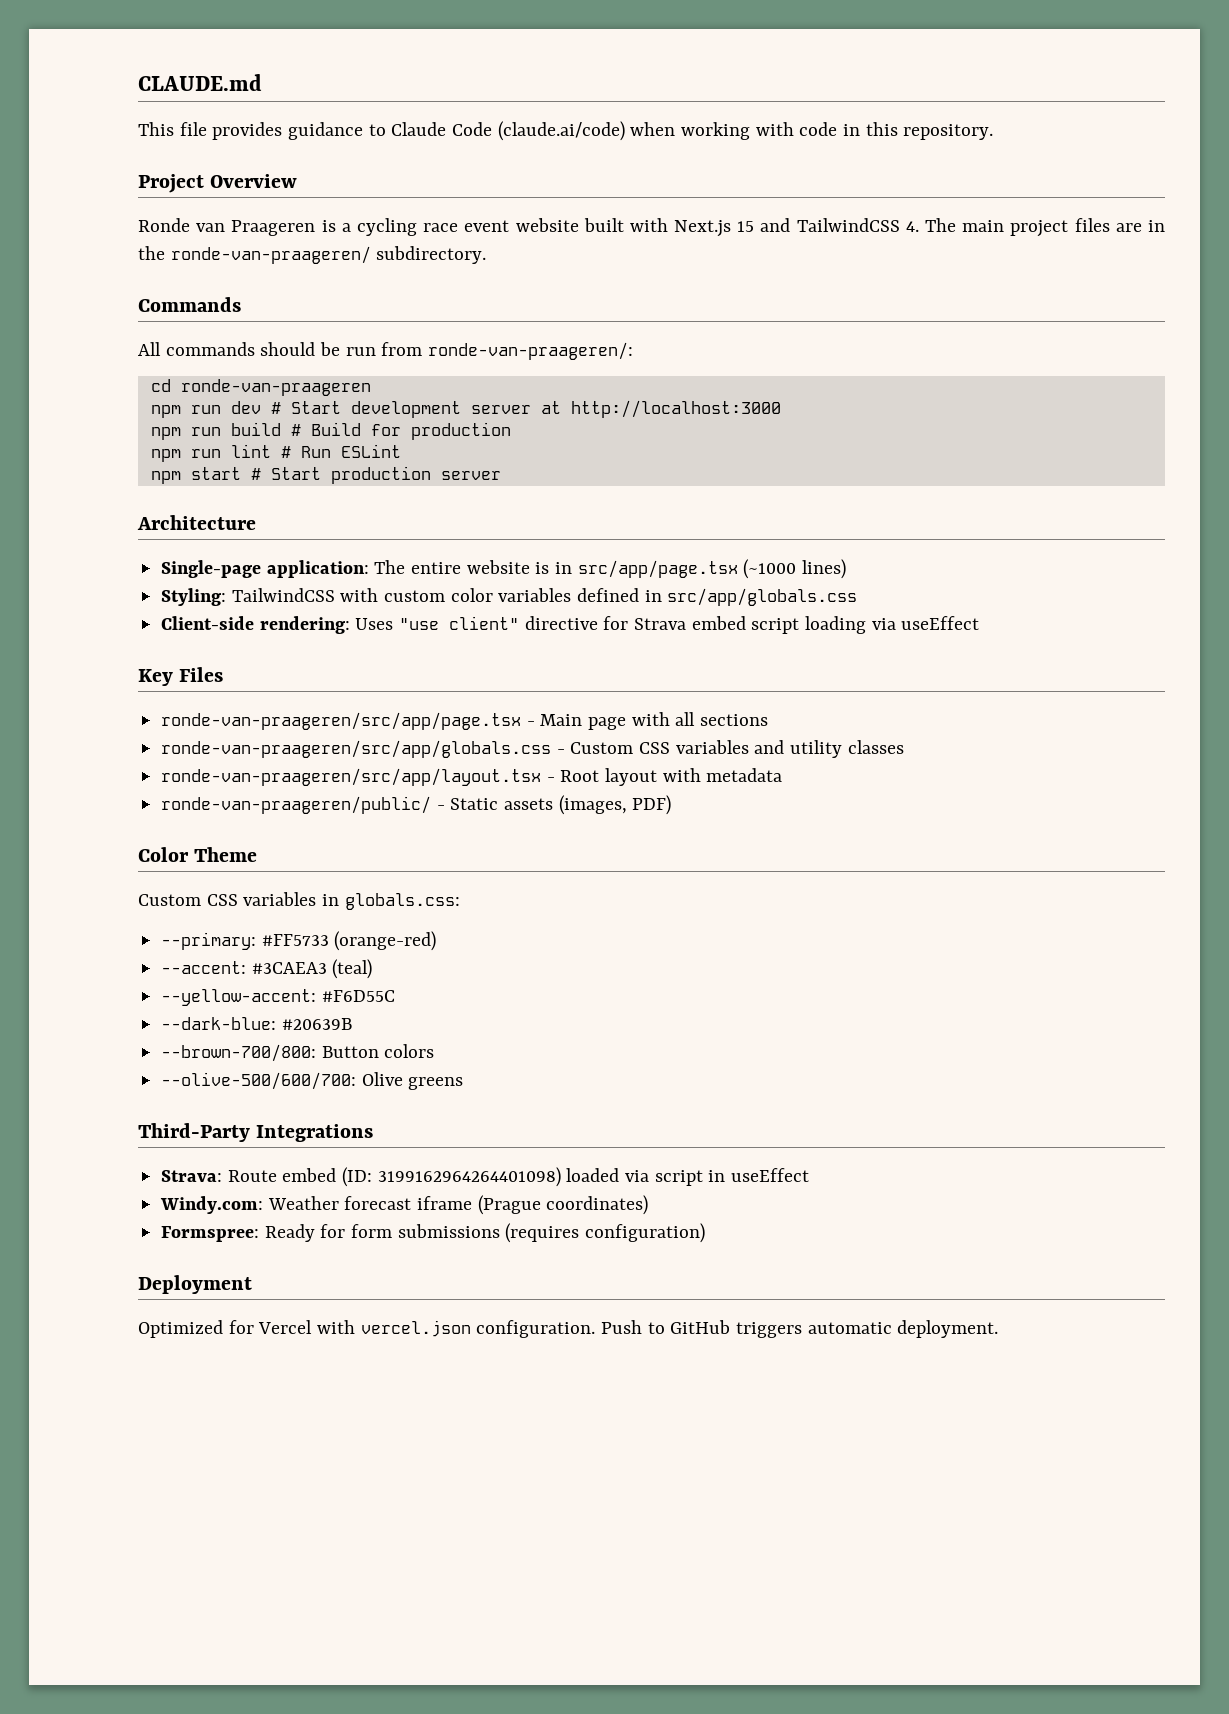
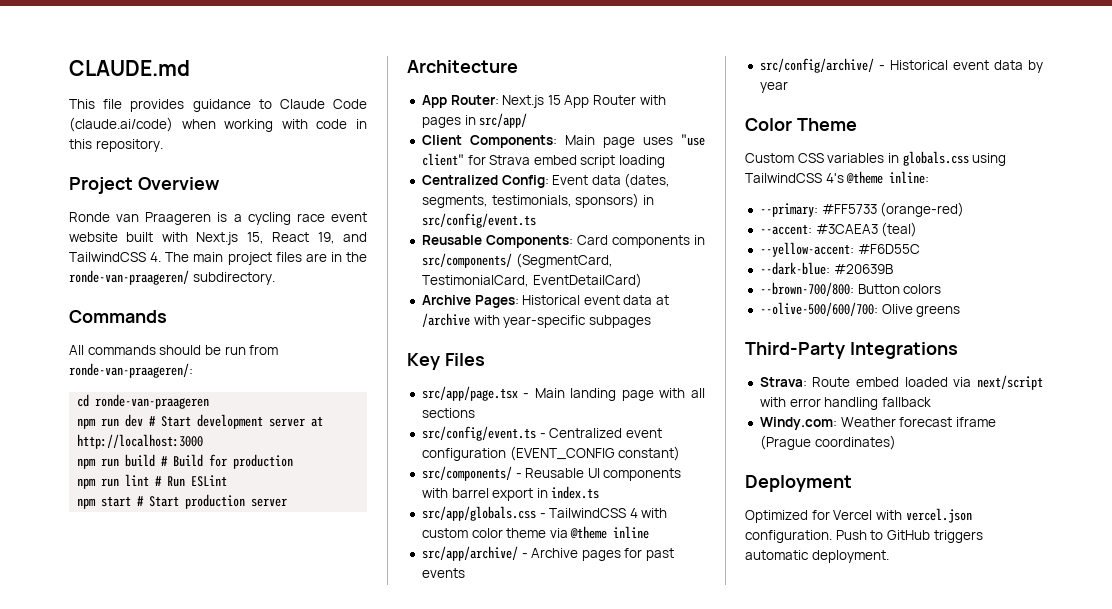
- Ronde van Praageren is a cycling race event website built with Next.js 15 and TailwindCSS 4. The main project files are in the ronde-van-praageren/ subdirectory.
+ Ronde van Praageren is a cycling race event website built with Next.js 15, React 19, and TailwindCSS 4. The main project files are in the ronde-van-praageren/ subdirectory.
- Single-page application: The entire website is in src/app/page.tsx (~1000 lines)
- Styling: TailwindCSS with custom color variables defined in src/app/globals.css
- Client-side rendering: Uses "use client" directive for Strava embed script loading via useEffect
+ App Router: Next.js 15 App Router with pages in src/app/
+ Client Components: Main page uses "use client" for Strava embed script loading
+ Centralized Config: Event data (dates, segments, testimonials, sponsors) in src/config/event.ts
+ Reusable Components: Card components in src/components/ (SegmentCard, TestimonialCard, EventDetailCard)
+ Archive Pages: Historical event data at /archive with year-specific subpages
- ronde-van-praageren/src/app/page.tsx - Main page with all sections
+ src/app/page.tsx - Main landing page with all sections
- ronde-van-praageren/src/app/globals.css - Custom CSS variables and utility classes
- ronde-van-praageren/src/app/layout.tsx - Root layout with metadata
- ronde-van-praageren/public/ - Static assets (images, PDF)
+ src/config/event.ts - Centralized event configuration (EVENT_CONFIG constant)
+ src/components/ - Reusable UI components with barrel export in index.ts
+ src/app/globals.css - TailwindCSS 4 with custom color theme via @theme inline
+ src/app/archive/ - Archive pages for past events
+ src/config/archive/ - Historical event data by year
- Custom CSS variables in globals.css:
+ Custom CSS variables in globals.css using TailwindCSS 4's @theme inline:
- Strava: Route embed (ID: 3199162964264401098) loaded via script in useEffect
+ Strava: Route embed loaded via next/script with error handling fallback
- Formspree: Ready for form submissions (requires configuration)

